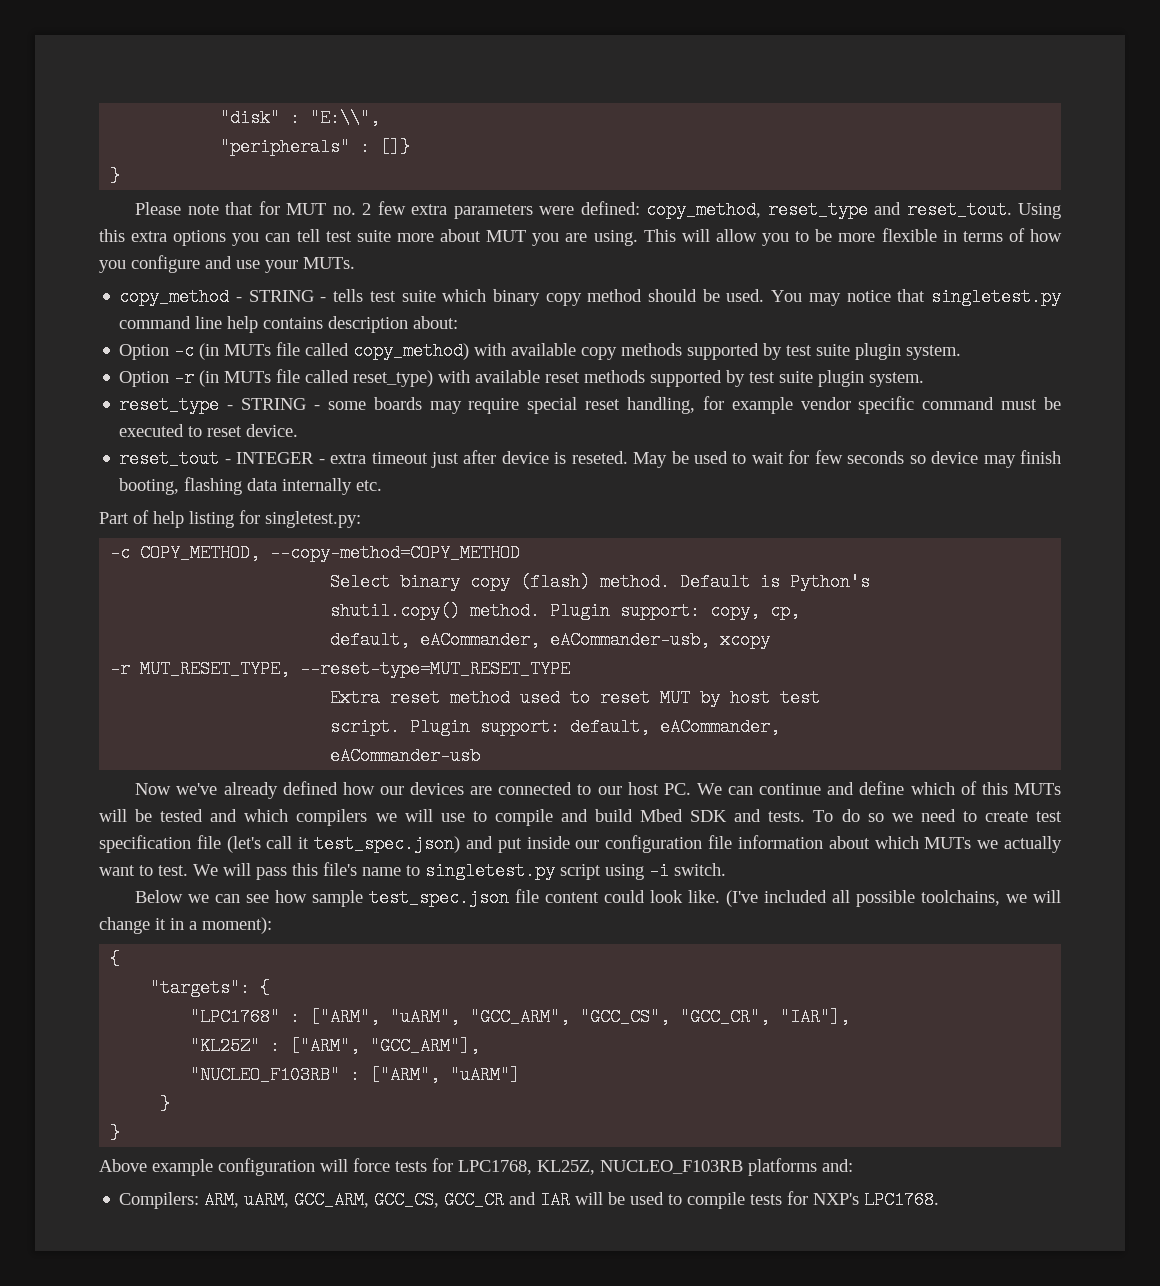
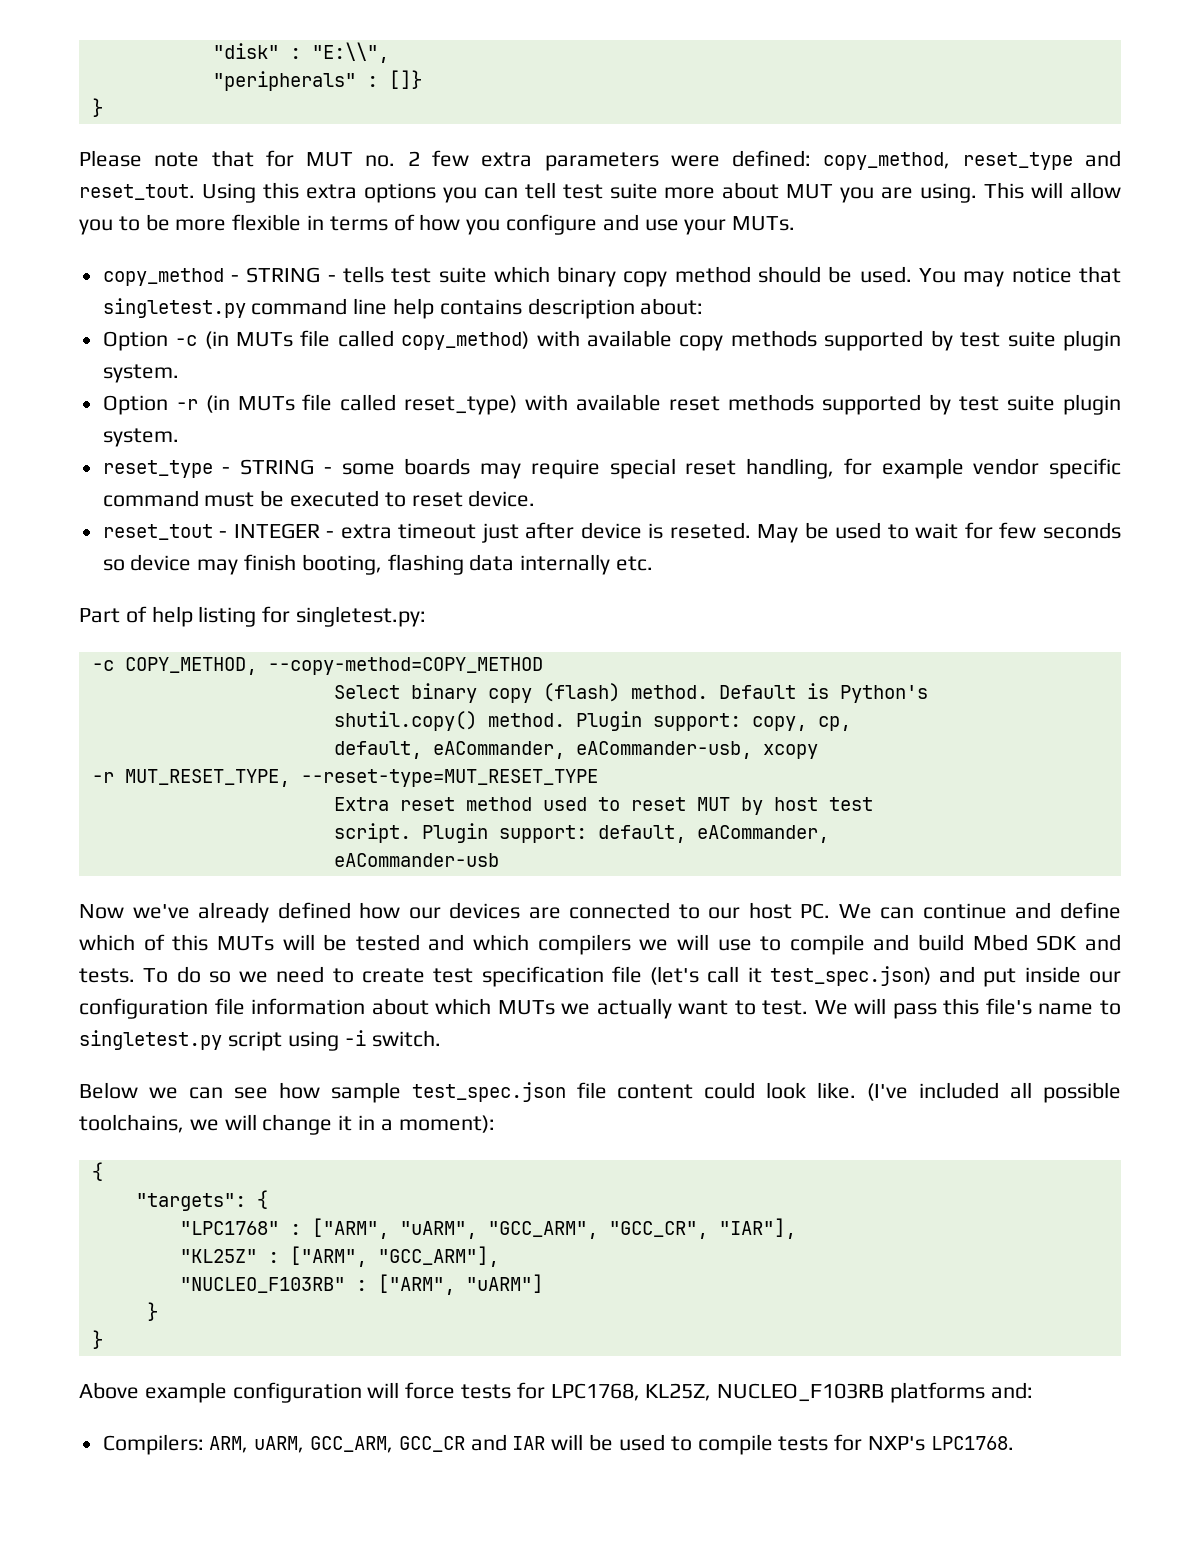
- "LPC1768" : ["ARM", "uARM", "GCC_ARM", "GCC_CS", "GCC_CR", "IAR"],
+ "LPC1768" : ["ARM", "uARM", "GCC_ARM", "GCC_CR", "IAR"],
- Compilers: ARM, uARM, GCC_ARM, GCC_CS, GCC_CR and IAR will be used to compile tests for NXP's LPC1768.
+ Compilers: ARM, uARM, GCC_ARM, GCC_CR and IAR will be used to compile tests for NXP's LPC1768.

